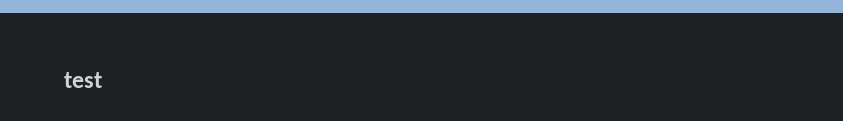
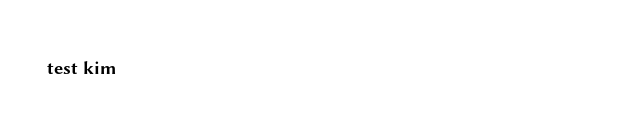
- test
+ test kim

